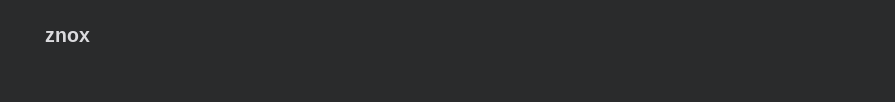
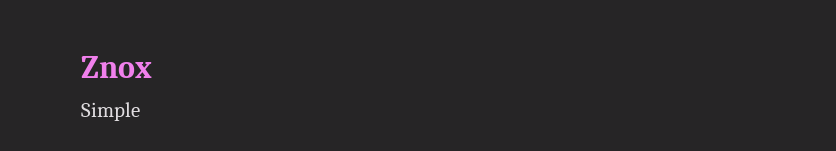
- znox
+ Znox
+ Simple

